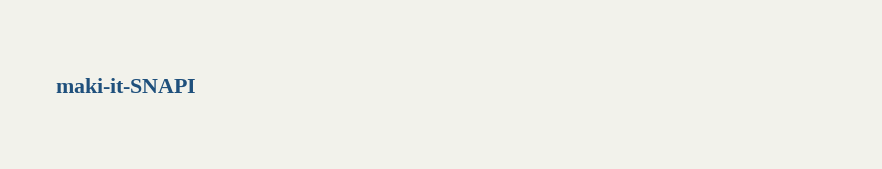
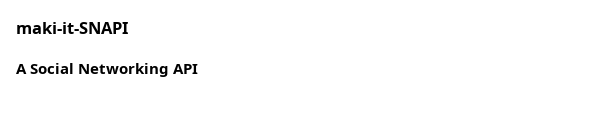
+ A Social Networking API

